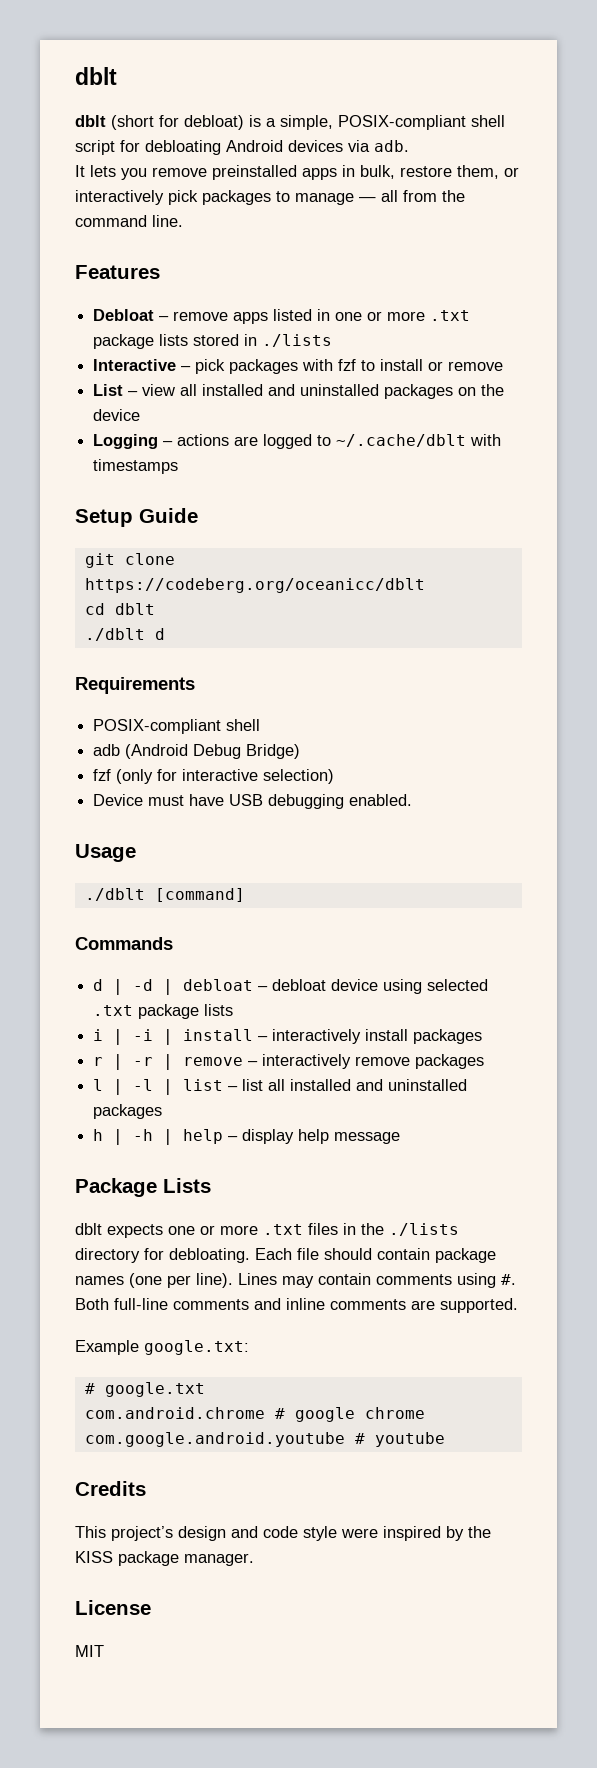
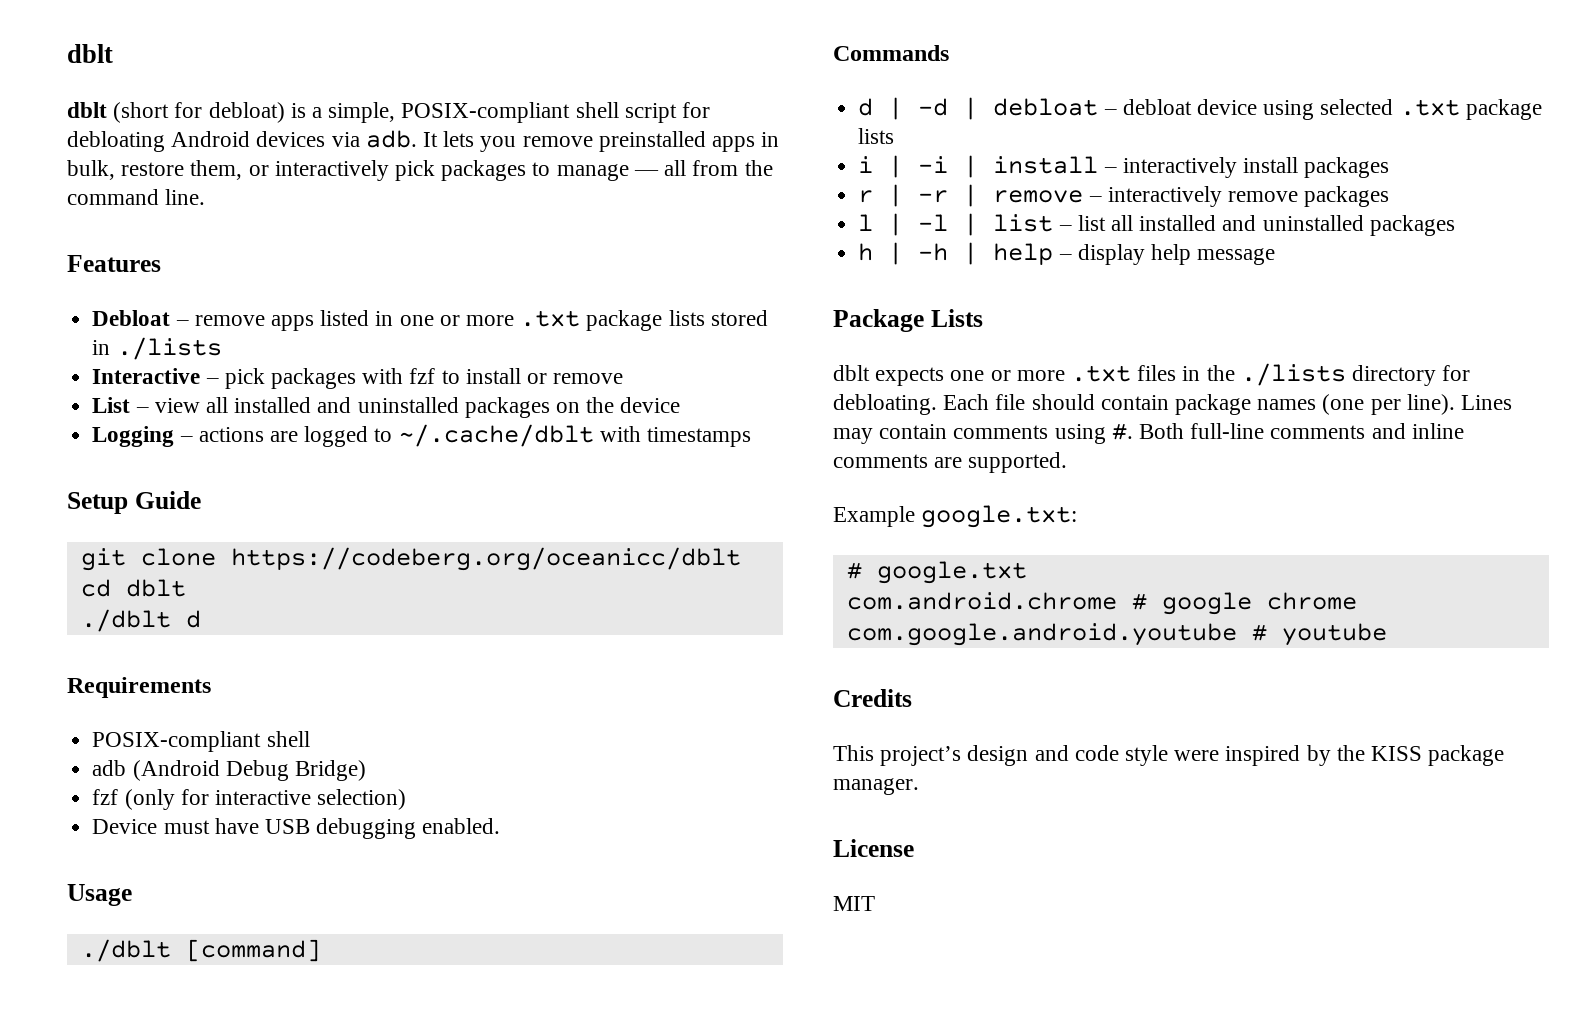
- dblt (short for debloat) is a simple, POSIX-compliant shell script for debloating Android devices via adb.
- It lets you remove preinstalled apps in bulk, restore them, or interactively pick packages to manage — all from the command line.
+ dblt (short for debloat) is a simple, POSIX-compliant shell script for debloating Android devices via adb. It lets you remove preinstalled apps in bulk, restore them, or interactively pick packages to manage — all from the command line.

